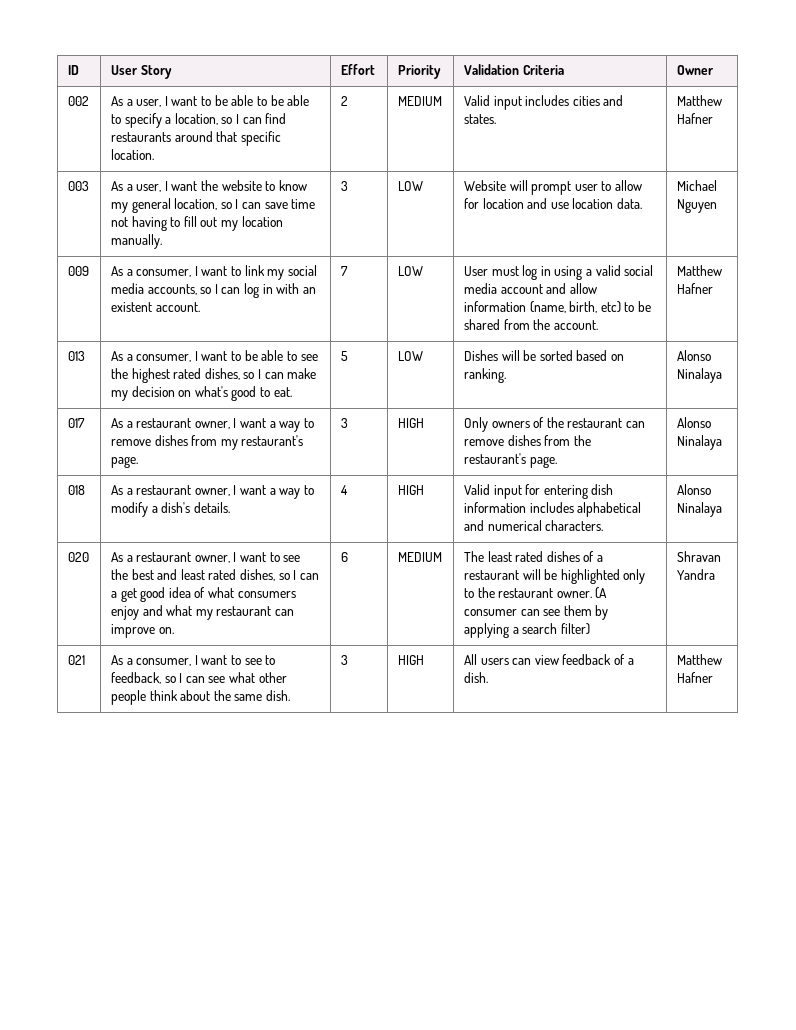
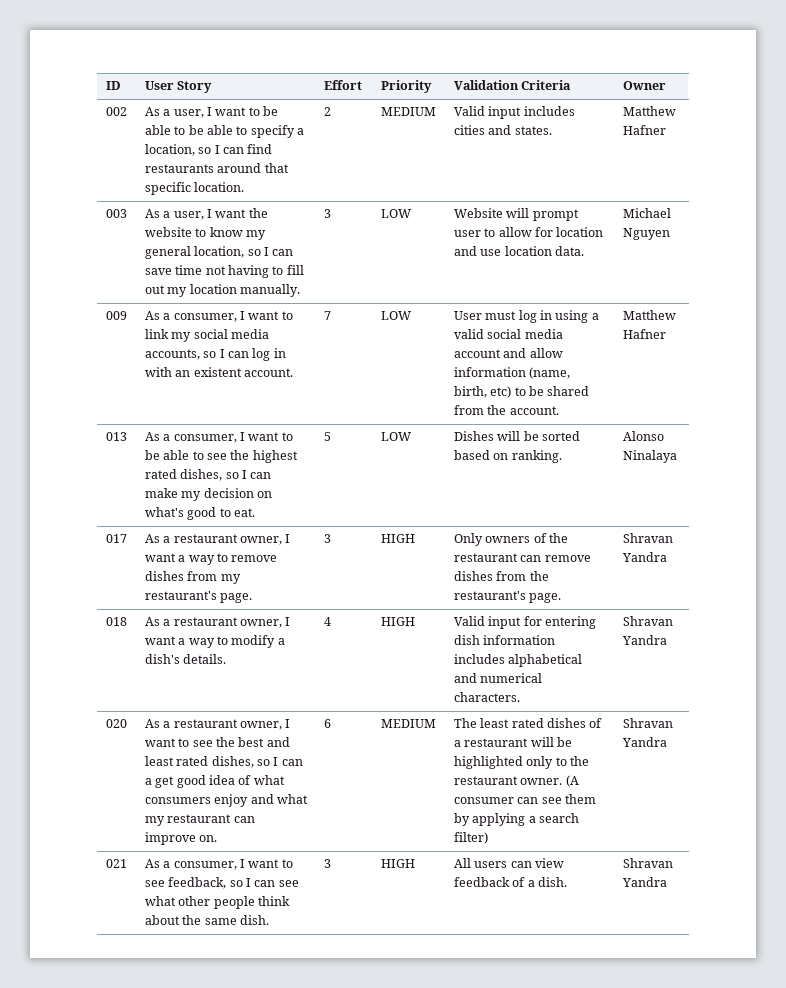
- 017 | As a restaurant owner, I want a way to remove dishes from my restaurant's page. | 3 | HIGH | Only owners of the restaurant can remove dishes from the restaurant's page. | Alonso Ninalaya
+ 017 | As a restaurant owner, I want a way to remove dishes from my restaurant's page. | 3 | HIGH | Only owners of the restaurant can remove dishes from the restaurant's page. | Shravan Yandra
- 018 | As a restaurant owner, I want a way to modify a dish's details. | 4 | HIGH | Valid input for entering dish information includes alphabetical and numerical characters. | Alonso Ninalaya
+ 018 | As a restaurant owner, I want a way to modify a dish's details. | 4 | HIGH | Valid input for entering dish information includes alphabetical and numerical characters. | Shravan Yandra
- 021 | As a consumer, I want to see to feedback, so I can see what other people think about the same dish. | 3 | HIGH | All users can view feedback of a dish. | Matthew Hafner
+ 021 | As a consumer, I want to see feedback, so I can see what other people think about the same dish. | 3 | HIGH | All users can view feedback of a dish. | Shravan Yandra

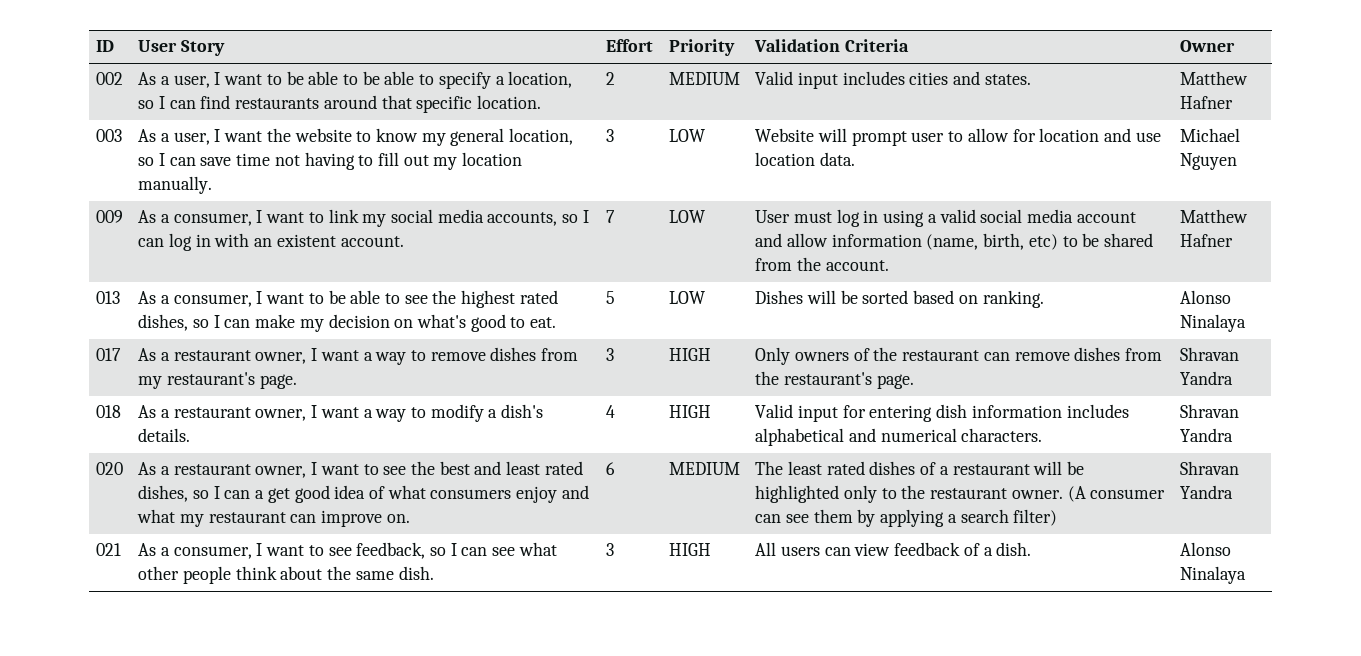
- 021 | As a consumer, I want to see feedback, so I can see what other people think about the same dish. | 3 | HIGH | All users can view feedback of a dish. | Shravan Yandra
+ 021 | As a consumer, I want to see feedback, so I can see what other people think about the same dish. | 3 | HIGH | All users can view feedback of a dish. | Alonso Ninalaya

